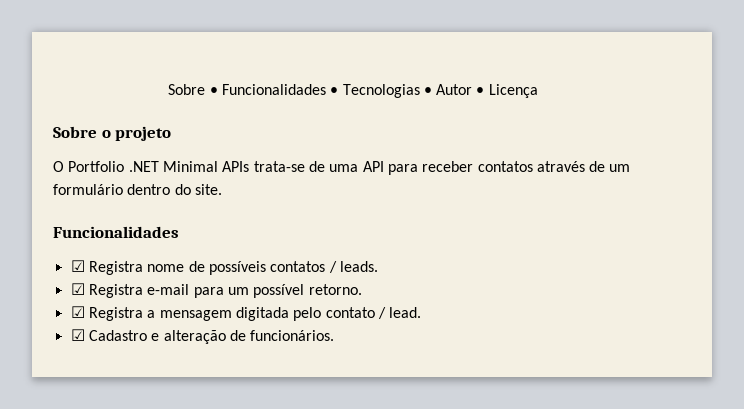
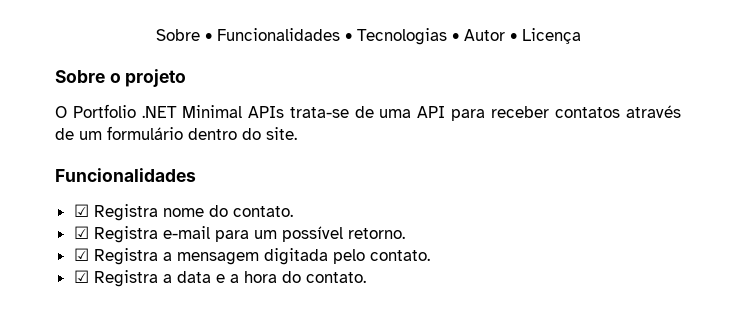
- ☑ Registra nome de possíveis contatos / leads.
+ ☑ Registra nome do contato.
- ☑ Registra a mensagem digitada pelo contato / lead.
- ☑ Cadastro e alteração de funcionários.
+ ☑ Registra a mensagem digitada pelo contato.
+ ☑ Registra a data e a hora do contato.

